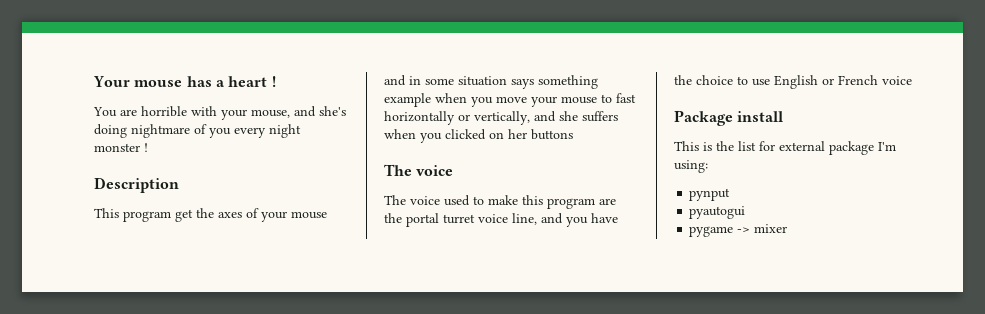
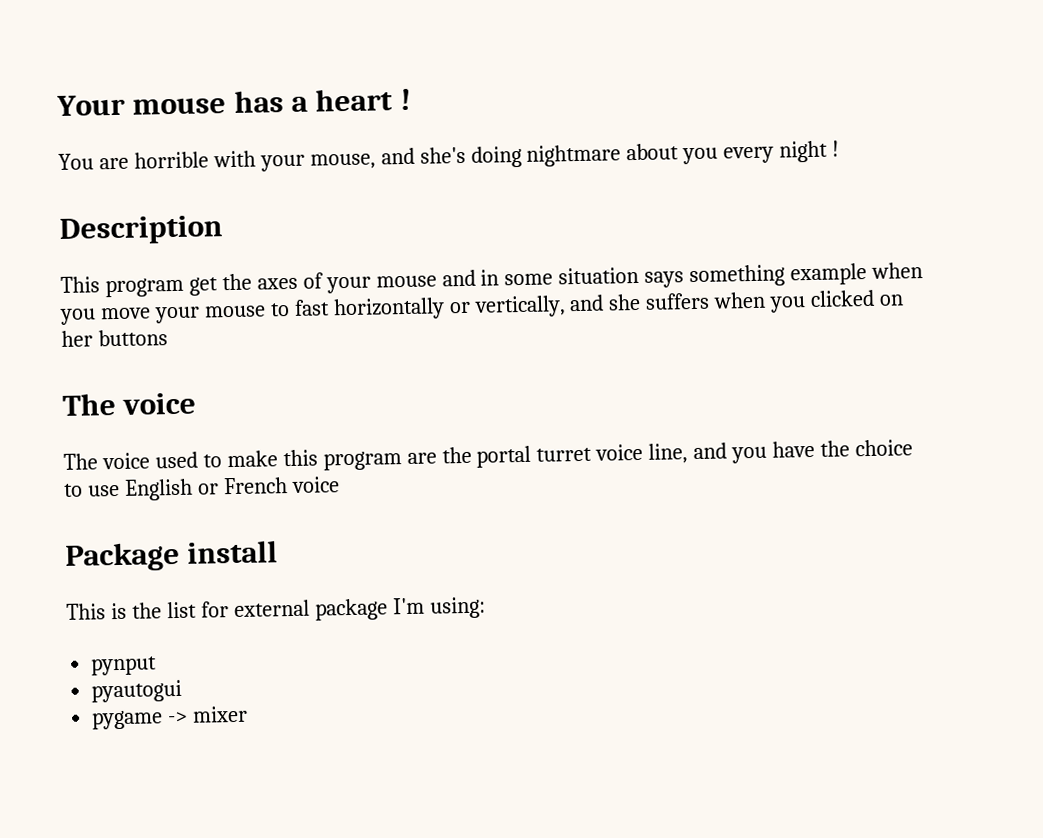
- You are horrible with your mouse, and she's doing nightmare of you every night monster !
+ You are horrible with your mouse, and she's doing nightmare about you every night !

